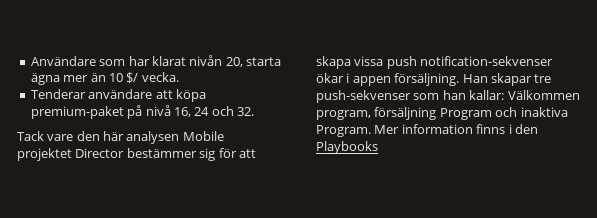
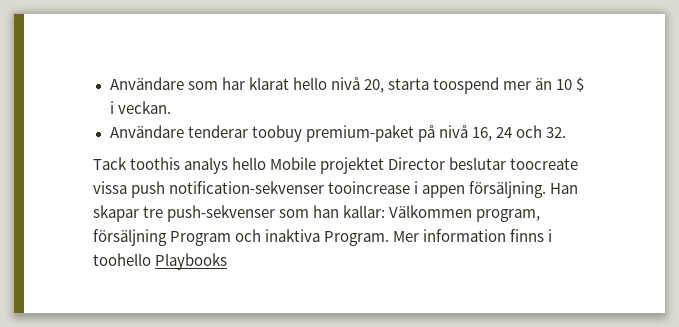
- Användare som har klarat nivån 20, starta ägna mer än 10 $/ vecka.
- Tenderar användare att köpa premium-paket på nivå 16, 24 och 32.
+ Användare som har klarat hello nivå 20, starta toospend mer än 10 $ i veckan.
+ Användare tenderar toobuy premium-paket på nivå 16, 24 och 32.
- Tack vare den här analysen Mobile projektet Director bestämmer sig för att skapa vissa push notification-sekvenser ökar i appen försäljning.
+ Tack toothis analys hello Mobile projektet Director beslutar toocreate vissa push notification-sekvenser tooincrease i appen försäljning.
- Mer information finns i den Playbooks
+ Mer information finns i toohello Playbooks

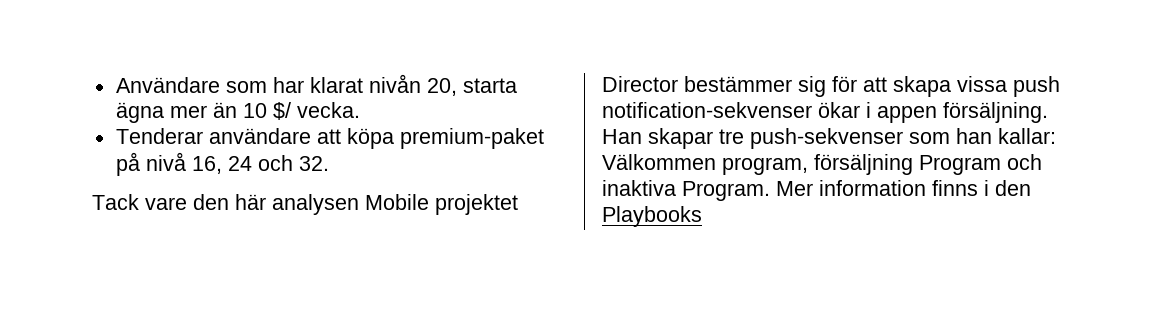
- Användare som har klarat hello nivå 20, starta toospend mer än 10 $ i veckan.
- Användare tenderar toobuy premium-paket på nivå 16, 24 och 32.
+ Användare som har klarat nivån 20, starta ägna mer än 10 $/ vecka.
+ Tenderar användare att köpa premium-paket på nivå 16, 24 och 32.
- Tack toothis analys hello Mobile projektet Director beslutar toocreate vissa push notification-sekvenser tooincrease i appen försäljning.
+ Tack vare den här analysen Mobile projektet Director bestämmer sig för att skapa vissa push notification-sekvenser ökar i appen försäljning.
- Mer information finns i toohello Playbooks
+ Mer information finns i den Playbooks

